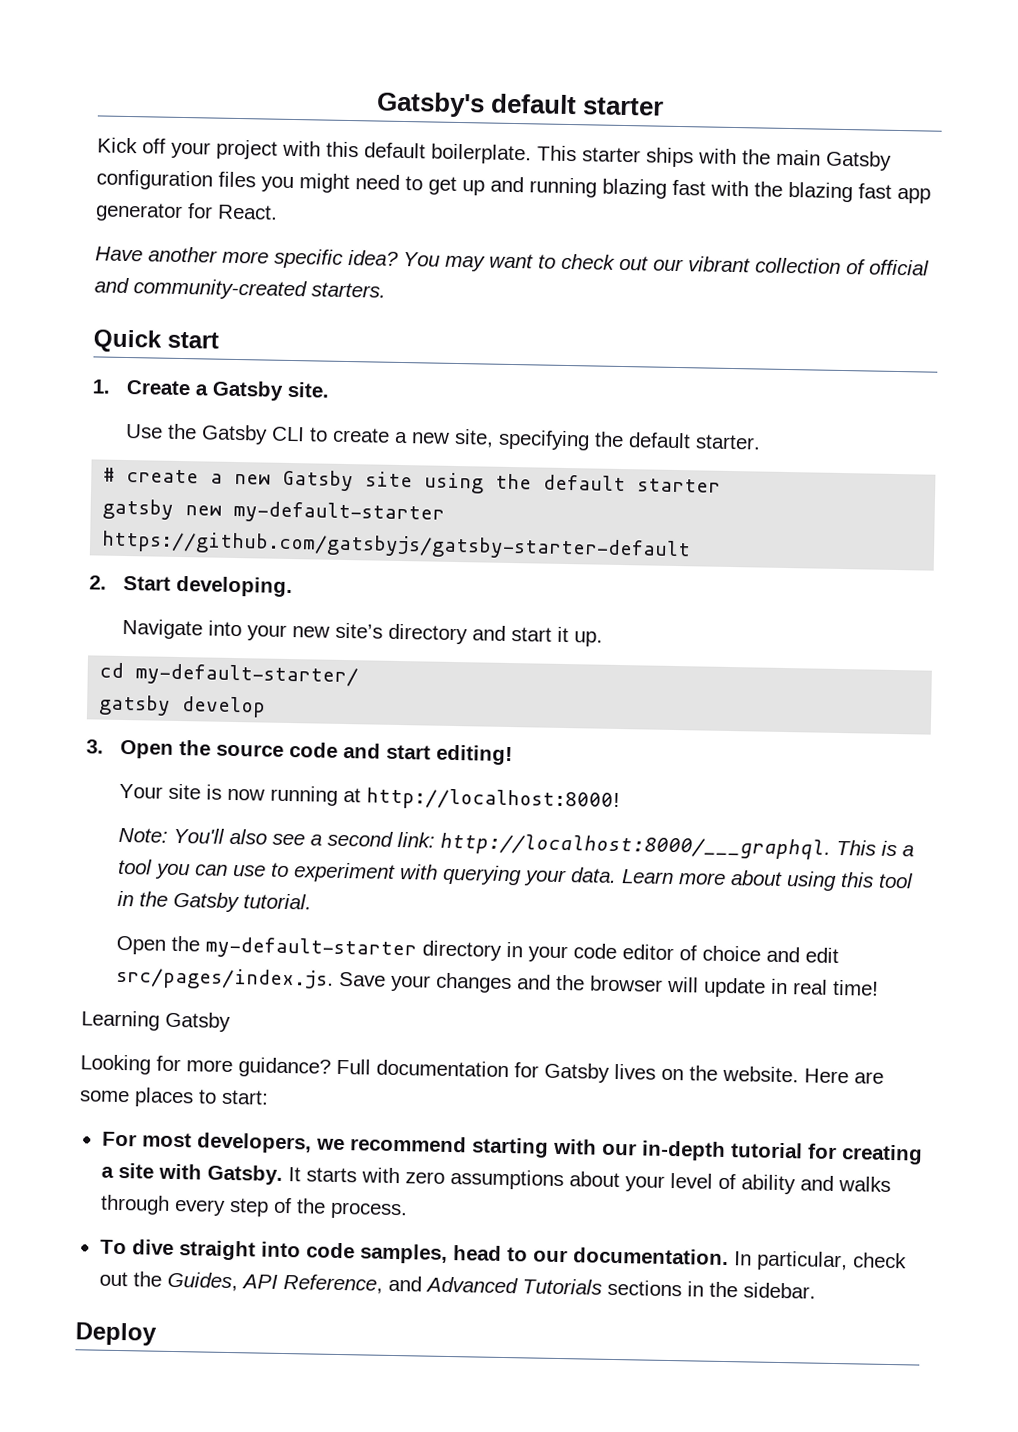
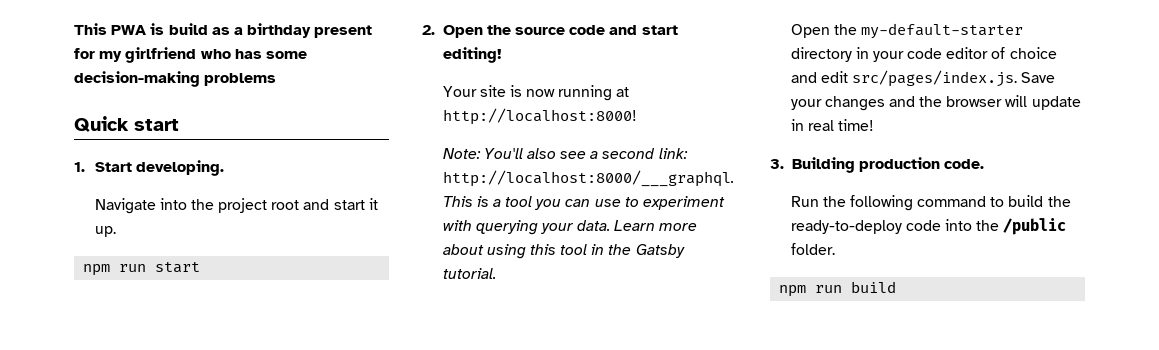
- Gatsby's default starter
- Kick off your project with this default boilerplate. This starter ships with the main Gatsby configuration files you might need to get up and running blazing fast with the blazing fast app generator for React.
- Have another more specific idea? You may want to check out our vibrant collection of official and community-created starters.
+ This PWA is build as a birthday present for my girlfriend who has some decision-making problems
  Quick start
- 1. Create a Gatsby site.
- Use the Gatsby CLI to create a new site, specifying the default starter.
- # create a new Gatsby site using the default starter
- gatsby new my-default-starter https://github.com/gatsbyjs/gatsby-starter-default
- 2. Start developing.
+ 1. Start developing.
- Navigate into your new site’s directory and start it up.
+ Navigate into the project root and start it up.
- cd my-default-starter/
- gatsby develop
- 3. Open the source code and start editing!
+ npm run start
+ 2. Open the source code and start editing!
- Learning Gatsby
- Looking for more guidance? Full documentation for Gatsby lives on the website. Here are some places to start:
- For most developers, we recommend starting with our in-depth tutorial for creating a site with Gatsby. It starts with zero assumptions about your level of ability and walks through every step of the process.
- To dive straight into code samples, head to our documentation. In particular, check out the Guides, API Reference, and Advanced Tutorials sections in the sidebar.
- Deploy
+ 3. Building production code.
+ Run the following command to build the ready-to-deploy code into the /public folder.
+ npm run build

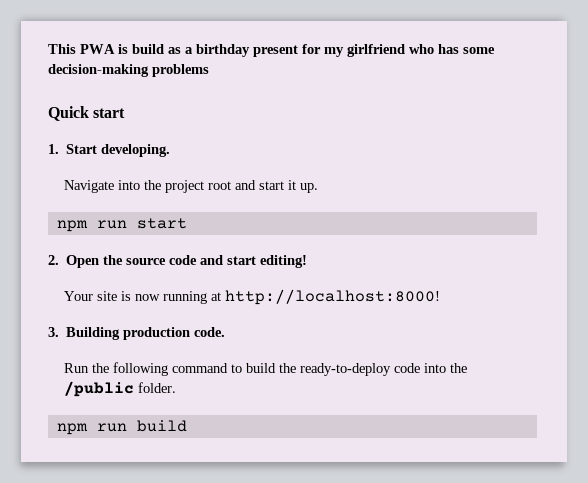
- Note: You'll also see a second link: http://localhost:8000/___graphql. This is a tool you can use to experiment with querying your data. Learn more about using this tool in the Gatsby tutorial.
- Open the my-default-starter directory in your code editor of choice and edit src/pages/index.js. Save your changes and the browser will update in real time!

